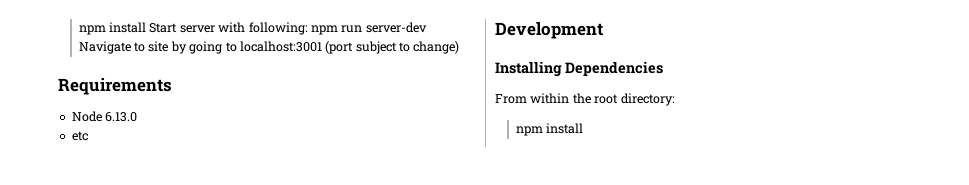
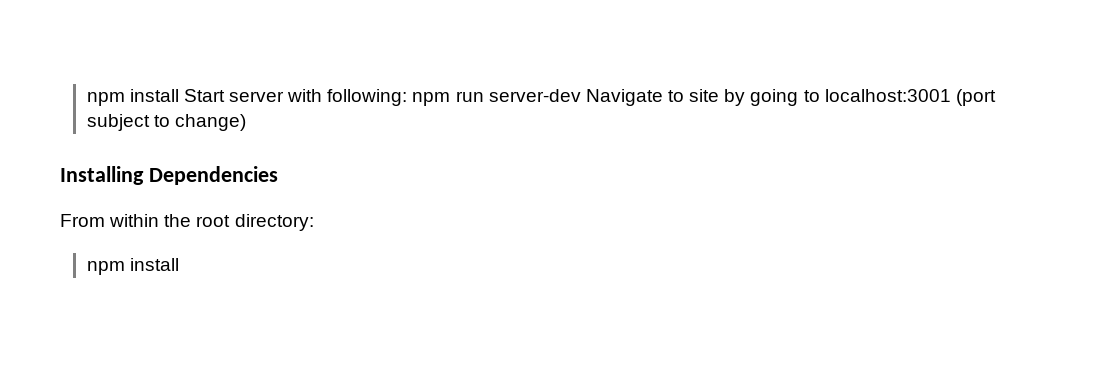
- Requirements
- Node 6.13.0
- etc
- Development

